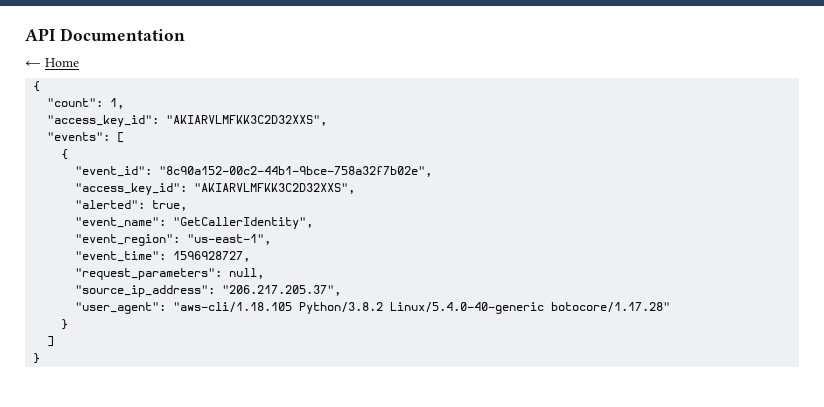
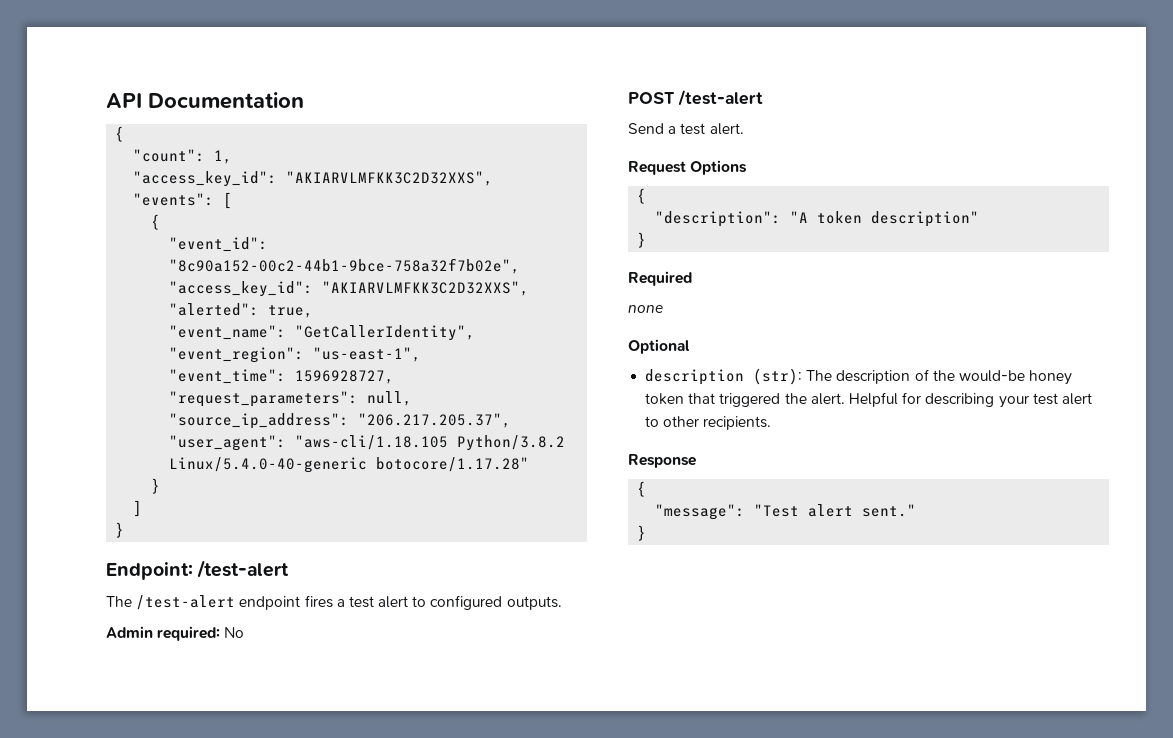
- ← Home
+ Endpoint: /test-alert
+ The /test-alert endpoint fires a test alert to configured outputs.
+ Admin required: No
+ POST /test-alert
+ Send a test alert.
+ Request Options
+ {
+ "description": "A token description"
+ }
+ Required
+ none
+ Optional
+ description (str): The description of the would-be honey token that triggered the alert. Helpful for describing your test alert to other recipients.
+ Response
+ {
+ "message": "Test alert sent."
+ }

